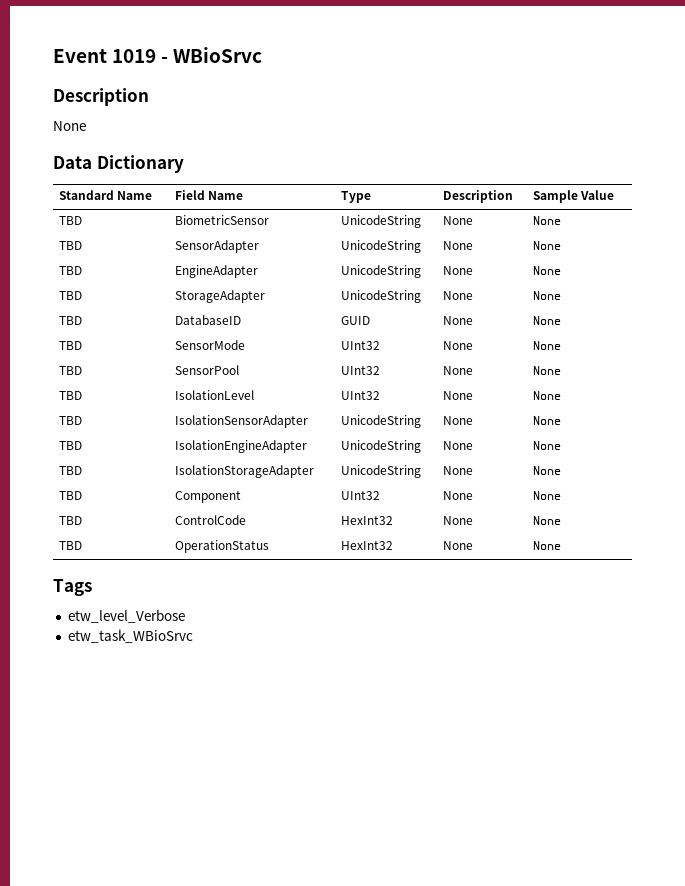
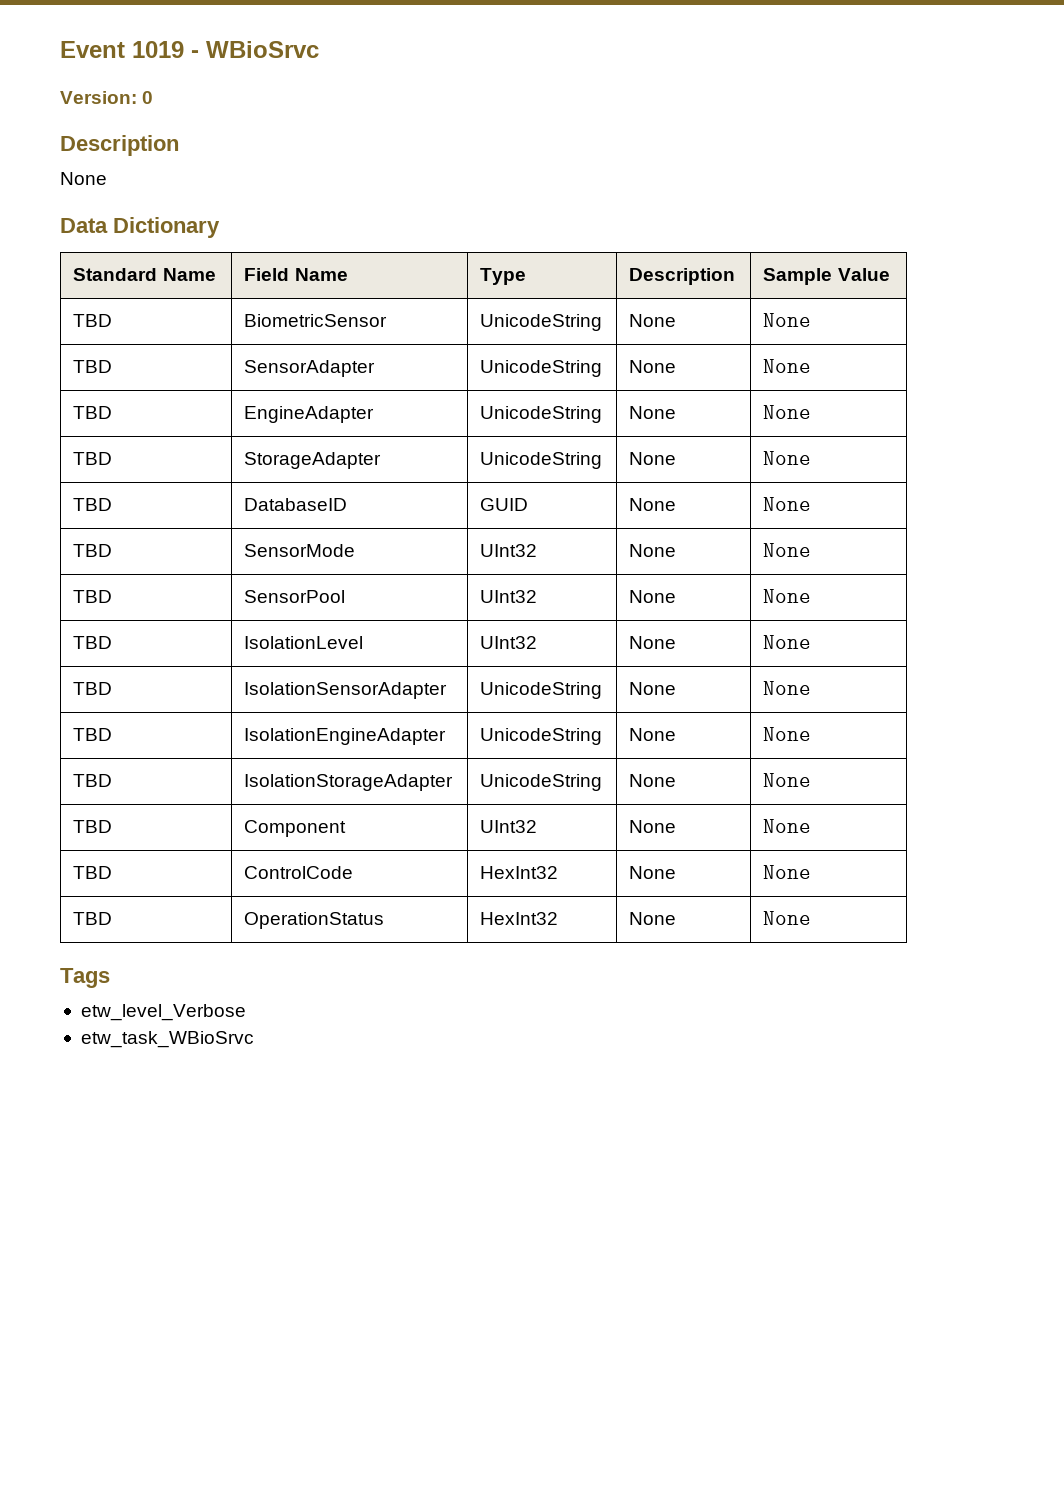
+ Version: 0

